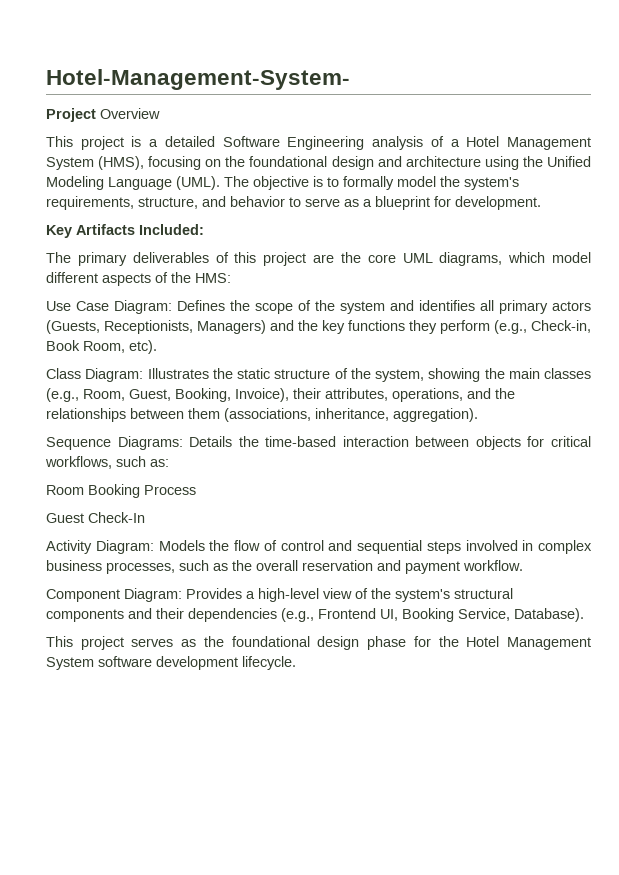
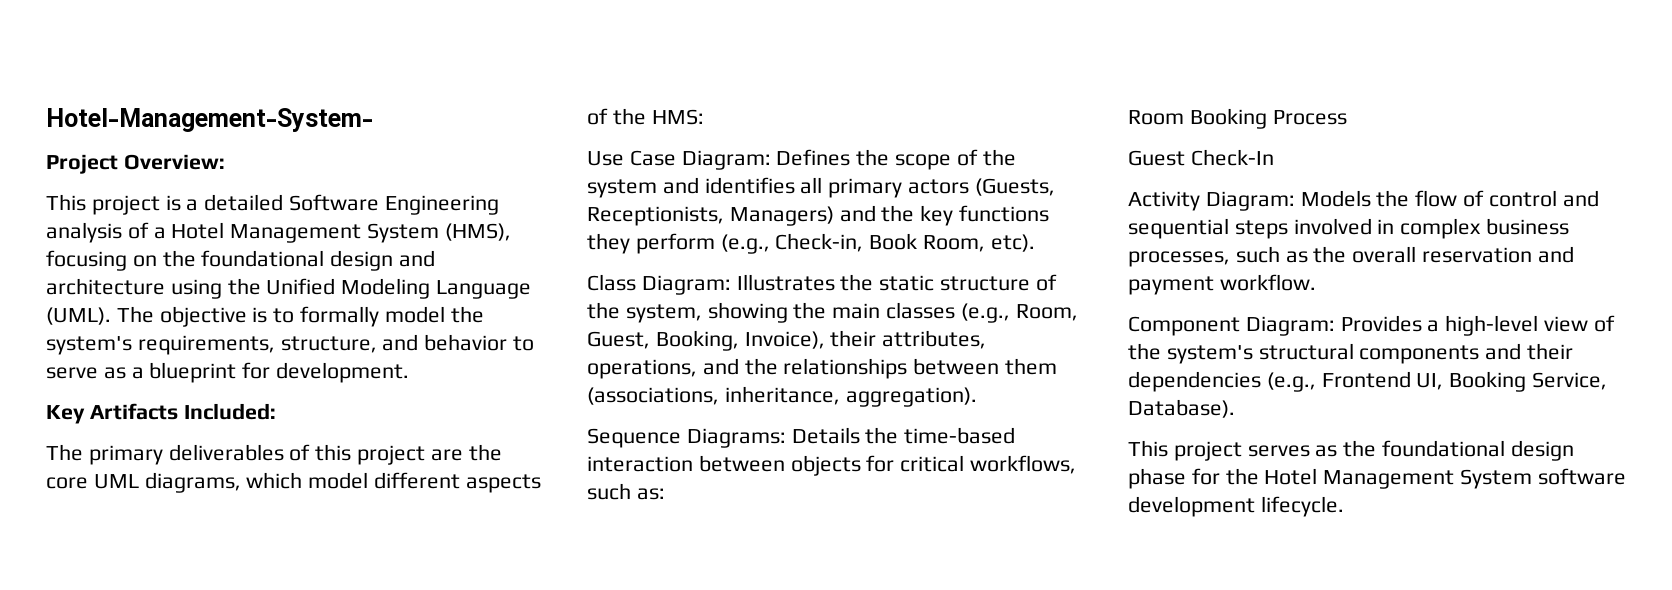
- Project Overview
+ Project Overview:

